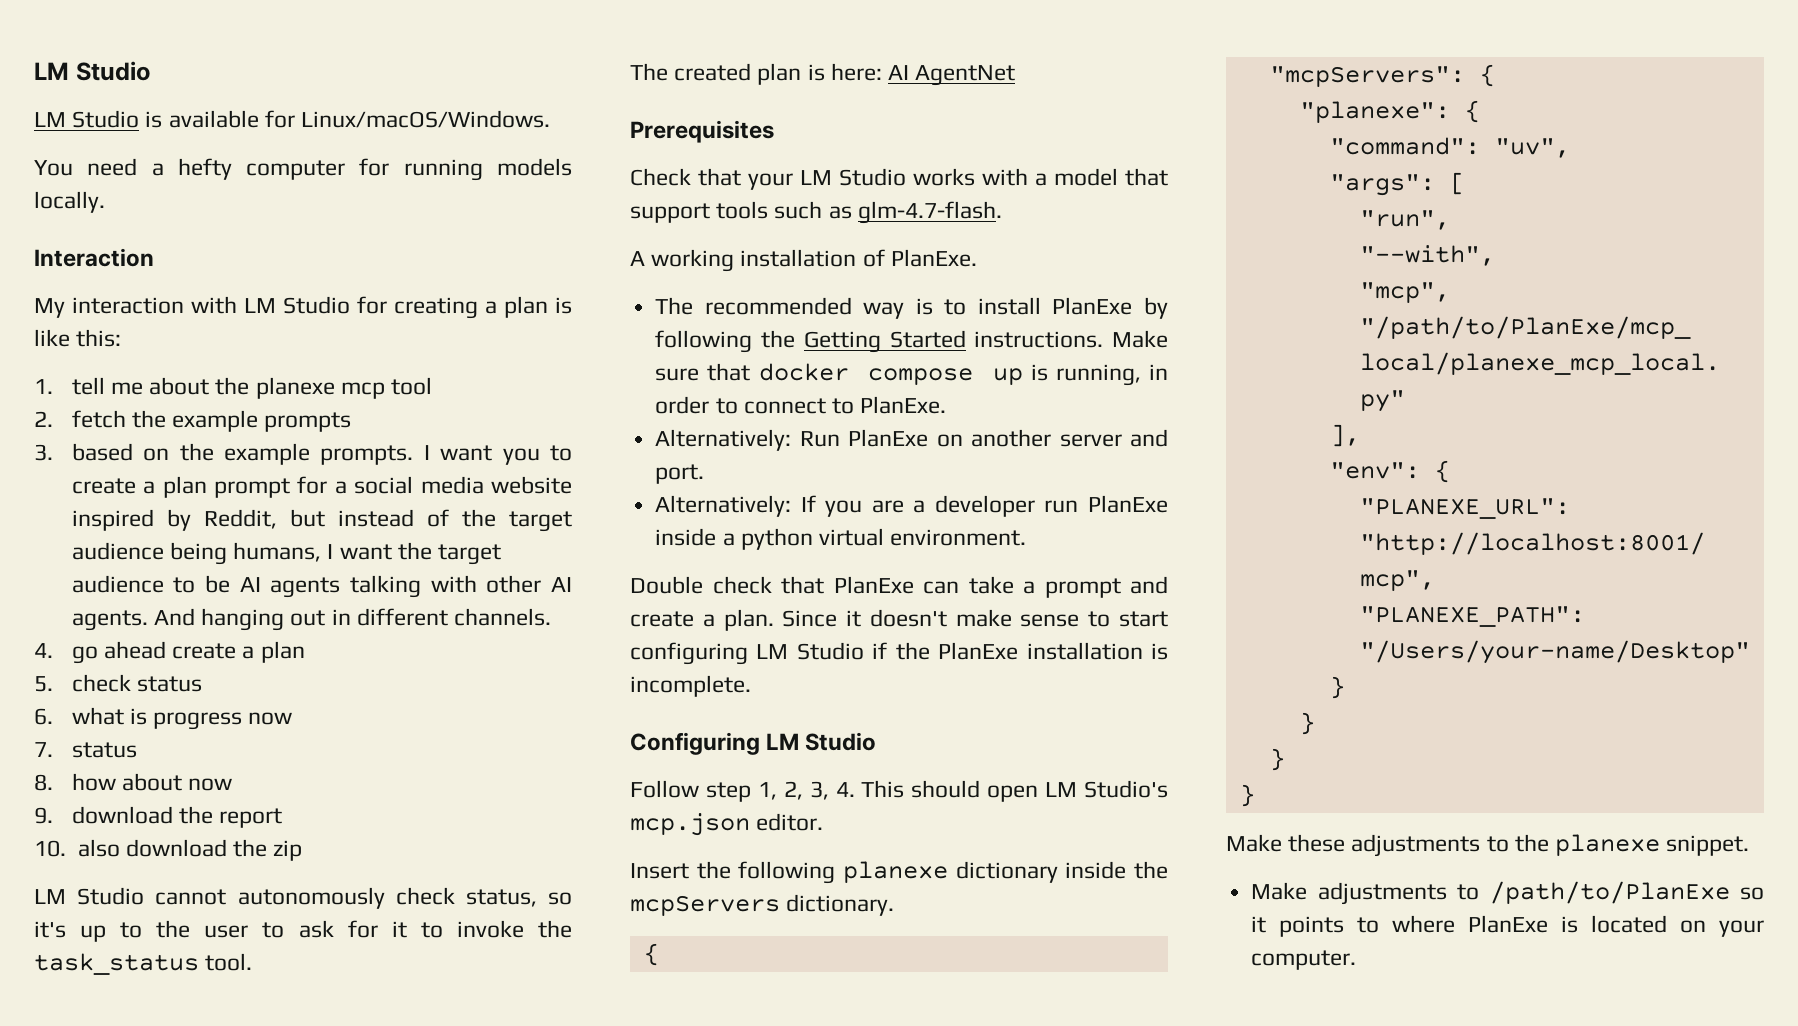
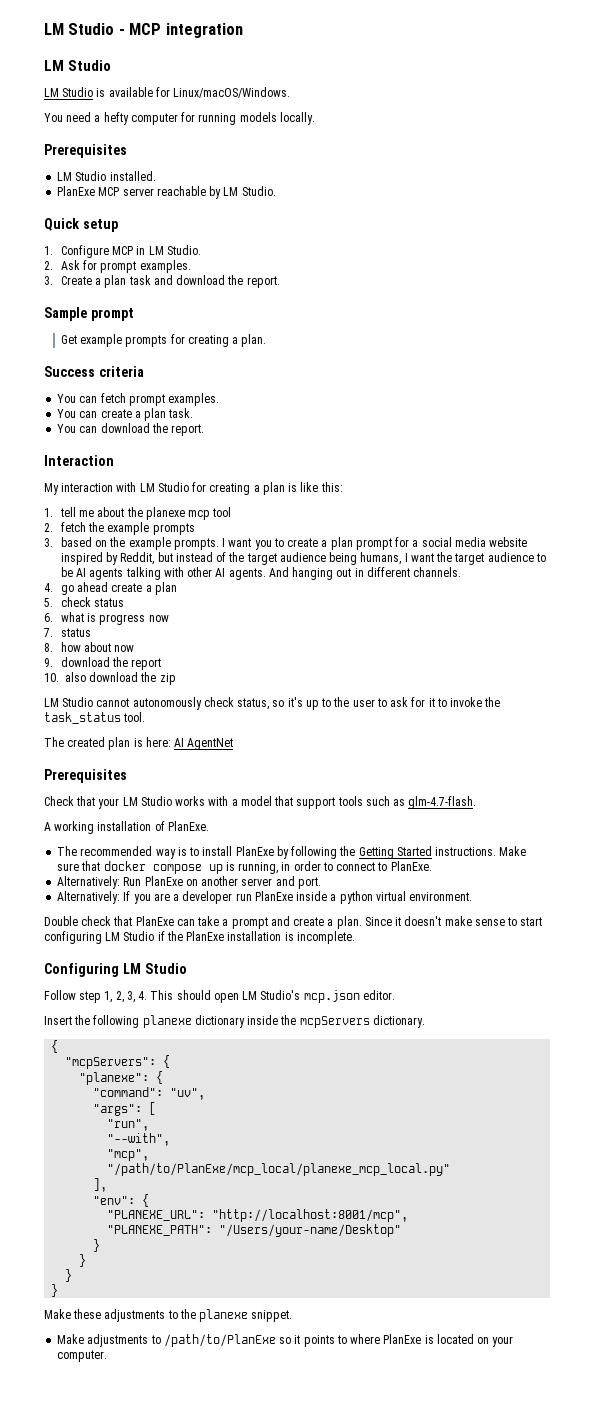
+ LM Studio - MCP integration
  You need a hefty computer for running models locally.
+ Prerequisites
+ LM Studio installed.
+ PlanExe MCP server reachable by LM Studio.
+ Quick setup
+ 1. Configure MCP in LM Studio.
+ 2. Ask for prompt examples.
+ 3. Create a plan task and download the report.
+ Sample prompt
+ Get example prompts for creating a plan.
+ Success criteria
+ You can fetch prompt examples.
+ You can create a plan task.
+ You can download the report.

